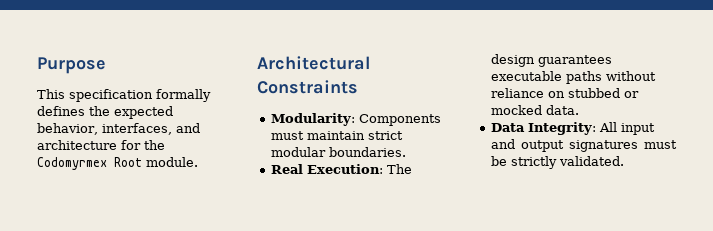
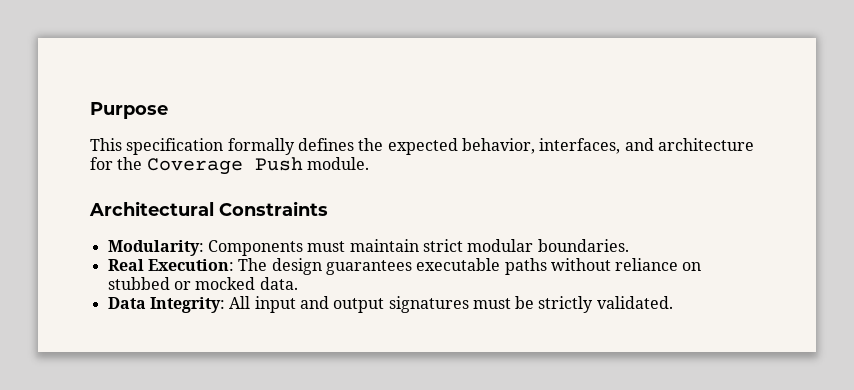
- This specification formally defines the expected behavior, interfaces, and architecture for the Codomyrmex Root module.
+ This specification formally defines the expected behavior, interfaces, and architecture for the Coverage Push module.

